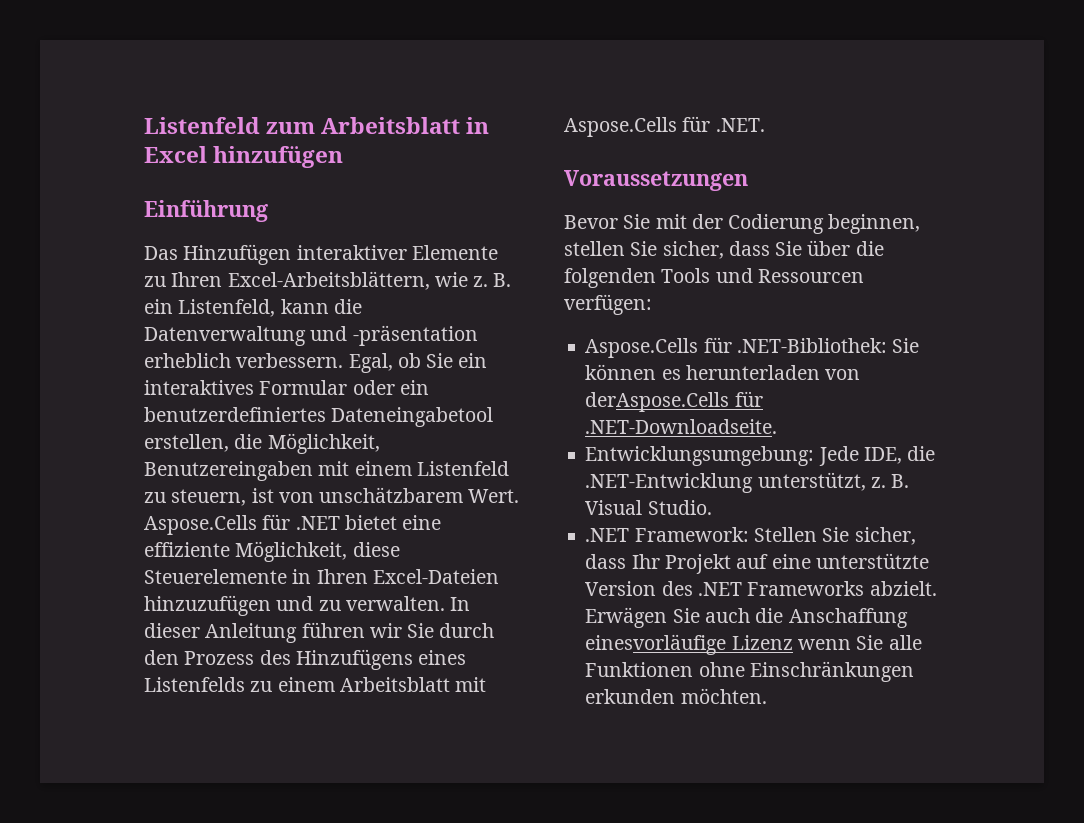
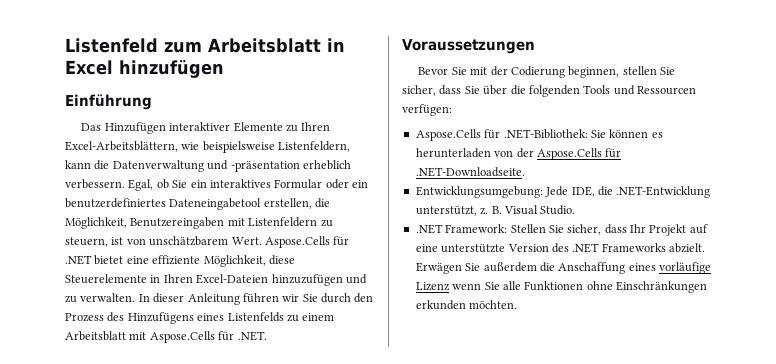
- Das Hinzufügen interaktiver Elemente zu Ihren Excel-Arbeitsblättern, wie z. B. ein Listenfeld, kann die Datenverwaltung und -präsentation erheblich verbessern.
+ Das Hinzufügen interaktiver Elemente zu Ihren Excel-Arbeitsblättern, wie beispielsweise Listenfeldern, kann die Datenverwaltung und -präsentation erheblich verbessern.
- Egal, ob Sie ein interaktives Formular oder ein benutzerdefiniertes Dateneingabetool erstellen, die Möglichkeit, Benutzereingaben mit einem Listenfeld zu steuern, ist von unschätzbarem Wert.
+ Egal, ob Sie ein interaktives Formular oder ein benutzerdefiniertes Dateneingabetool erstellen, die Möglichkeit, Benutzereingaben mit Listenfeldern zu steuern, ist von unschätzbarem Wert.
- Aspose.Cells für .NET-Bibliothek: Sie können es herunterladen von derAspose.Cells für .NET-Downloadseite.
+ Aspose.Cells für .NET-Bibliothek: Sie können es herunterladen von der Aspose.Cells für .NET-Downloadseite.
- Erwägen Sie auch die Anschaffung einesvorläufige Lizenz wenn Sie alle Funktionen ohne Einschränkungen erkunden möchten.
+ Erwägen Sie außerdem die Anschaffung eines vorläufige Lizenz wenn Sie alle Funktionen ohne Einschränkungen erkunden möchten.

